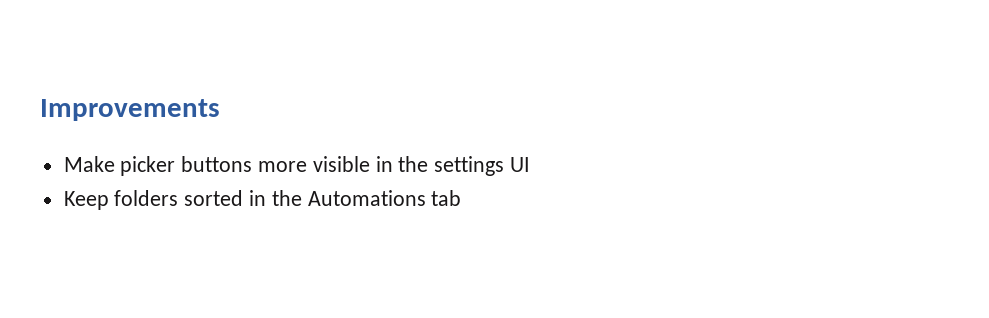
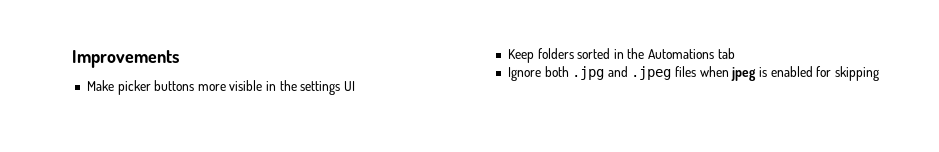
+ Ignore both .jpg and .jpeg files when jpeg is enabled for skipping

